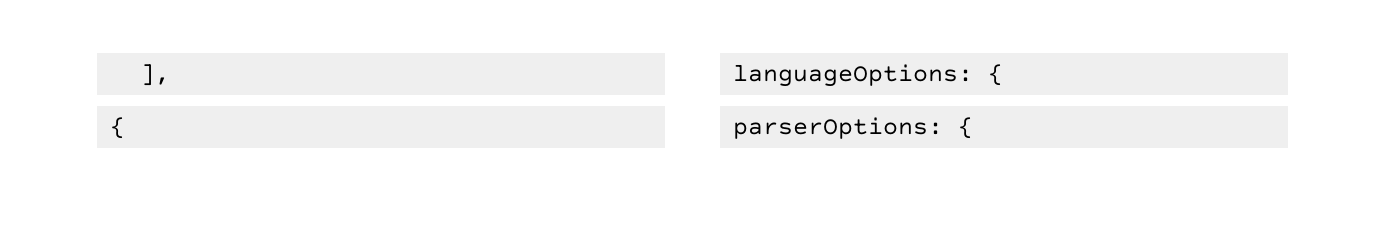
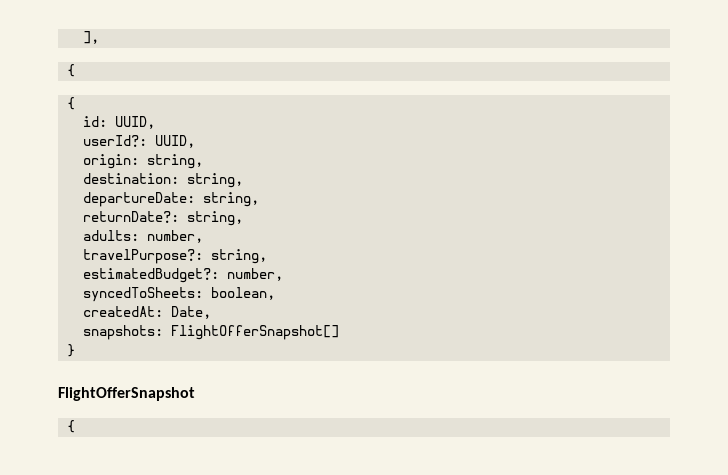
  ],
  {
- languageOptions: {
- parserOptions: {
+ {
+ id: UUID,
+ userId?: UUID,
+ origin: string,
+ destination: string,
+ departureDate: string,
+ returnDate?: string,
+ adults: number,
+ travelPurpose?: string,
+ estimatedBudget?: number,
+ syncedToSheets: boolean,
+ createdAt: Date,
+ snapshots: FlightOfferSnapshot[]
+ }
+ FlightOfferSnapshot
+ {

